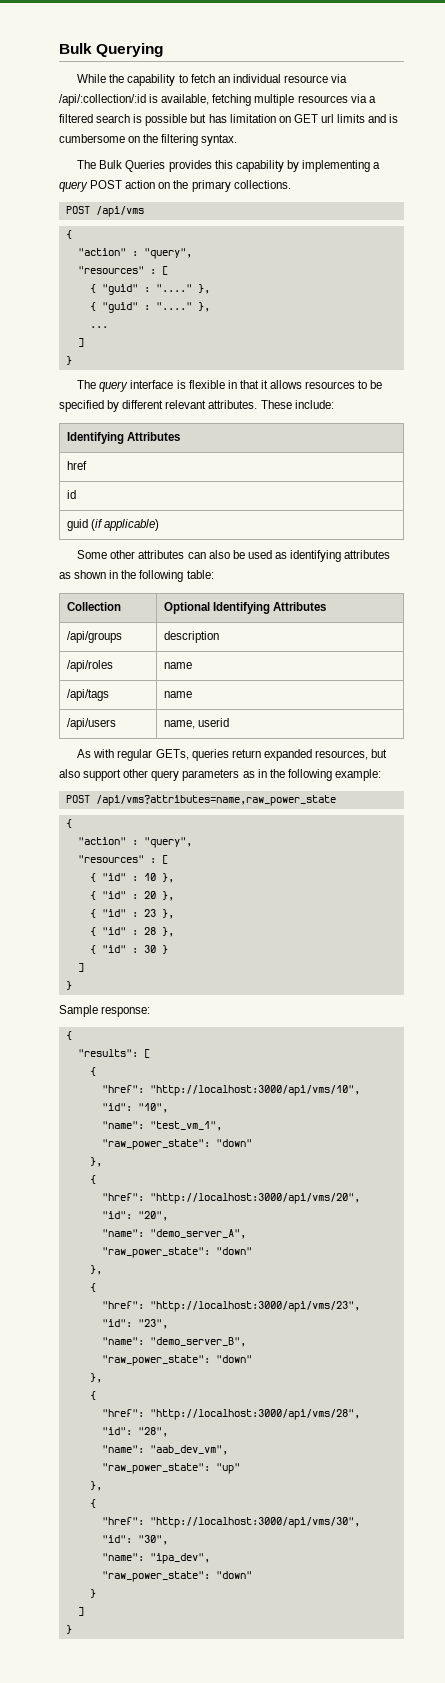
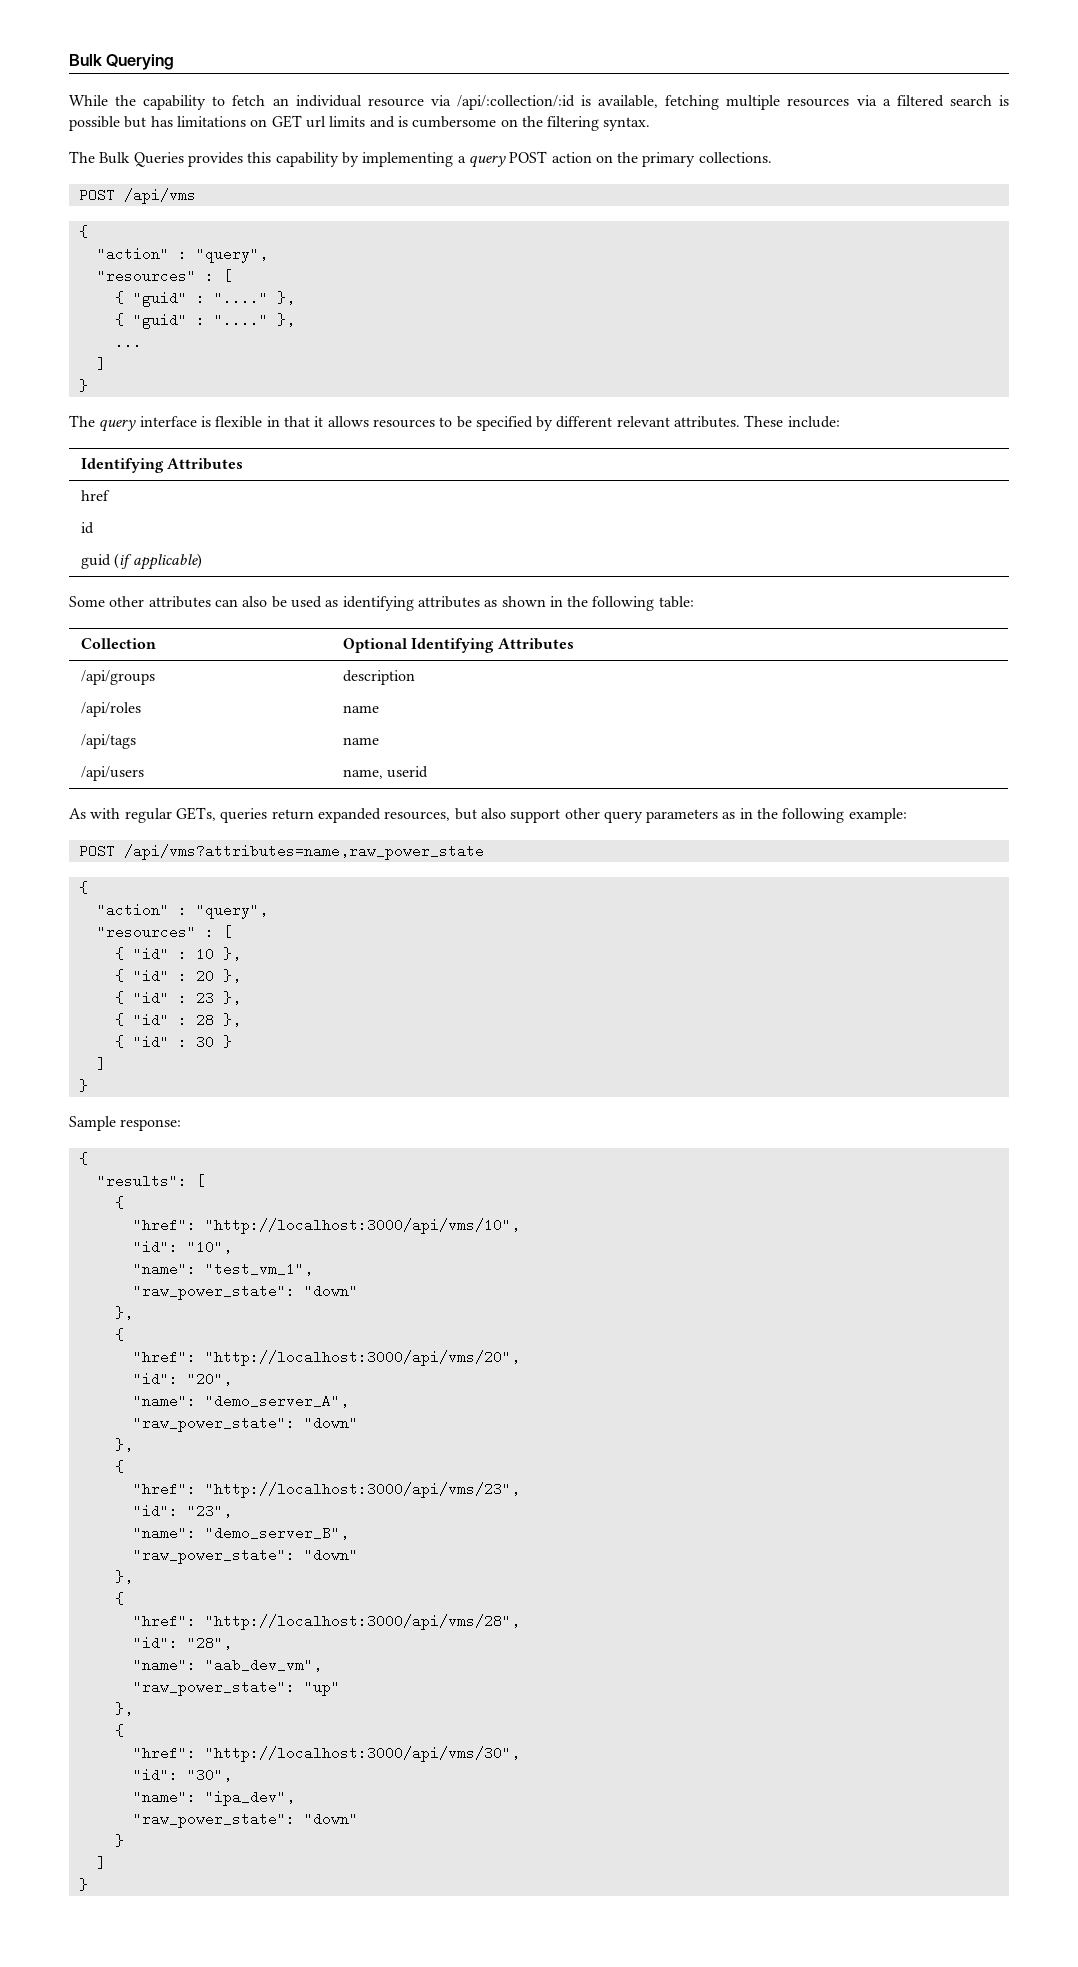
- While the capability to fetch an individual resource via /api/:collection/:id is available, fetching multiple resources via a filtered search is possible but has limitation on GET url limits and is cumbersome on the filtering syntax.
+ While the capability to fetch an individual resource via /api/:collection/:id is available, fetching multiple resources via a filtered search is possible but has limitations on GET url limits and is cumbersome on the filtering syntax.

